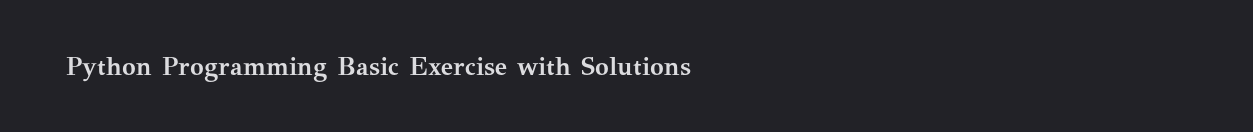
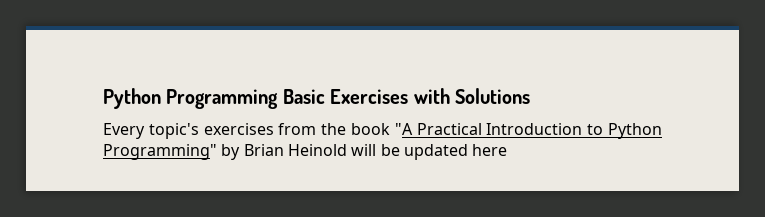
- Python Programming Basic Exercise with Solutions
+ Python Programming Basic Exercises with Solutions
+ Every topic's exercises from the book "A Practical Introduction to Python Programming" by Brian Heinold will be updated here

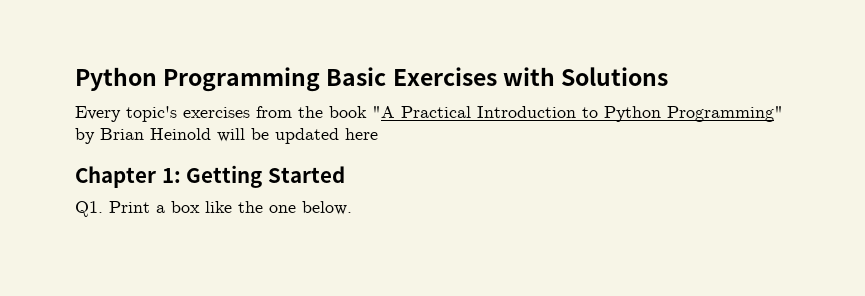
+ Chapter 1: Getting Started
+ Q1. Print a box like the one below.

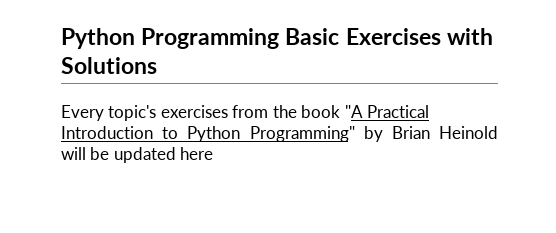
- Chapter 1: Getting Started
- Q1. Print a box like the one below.

